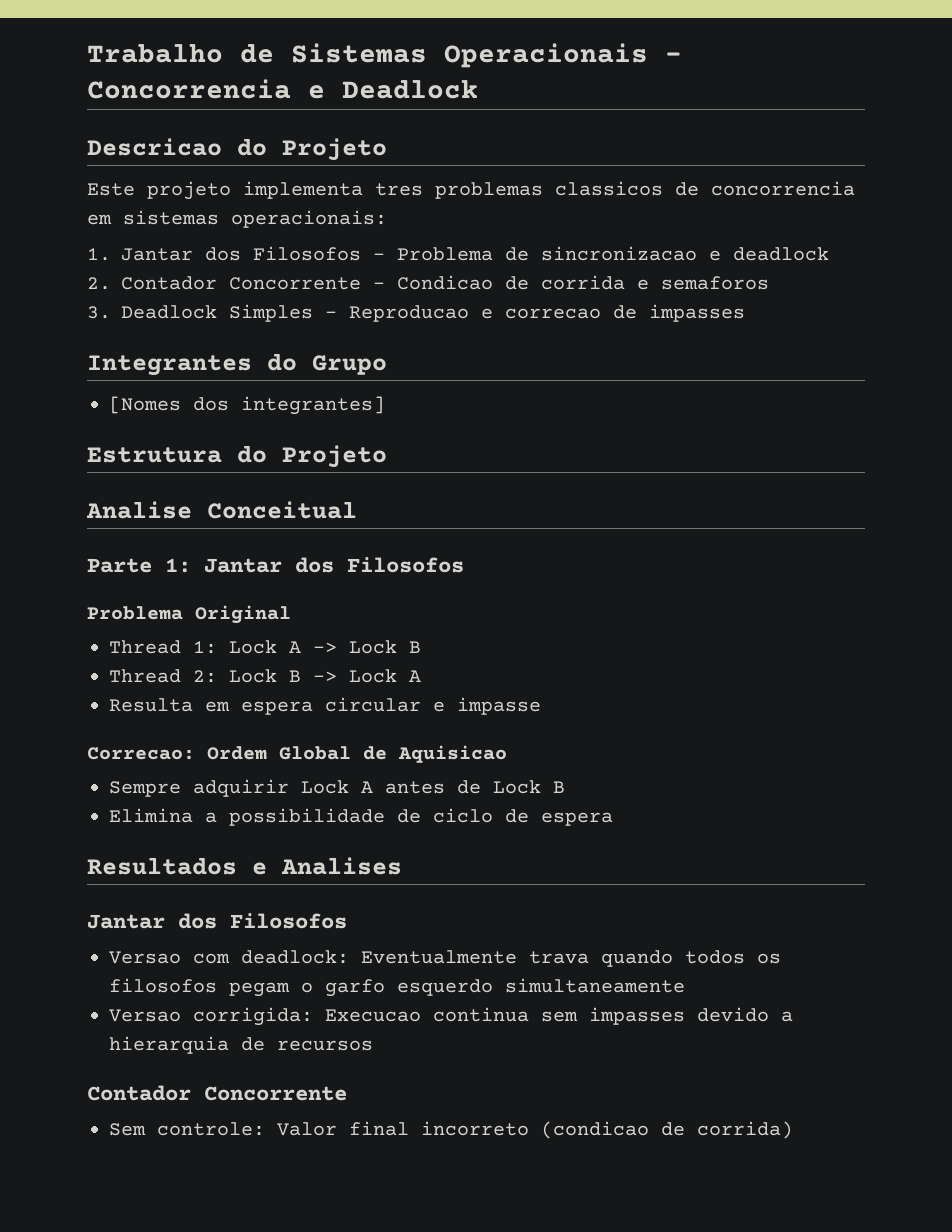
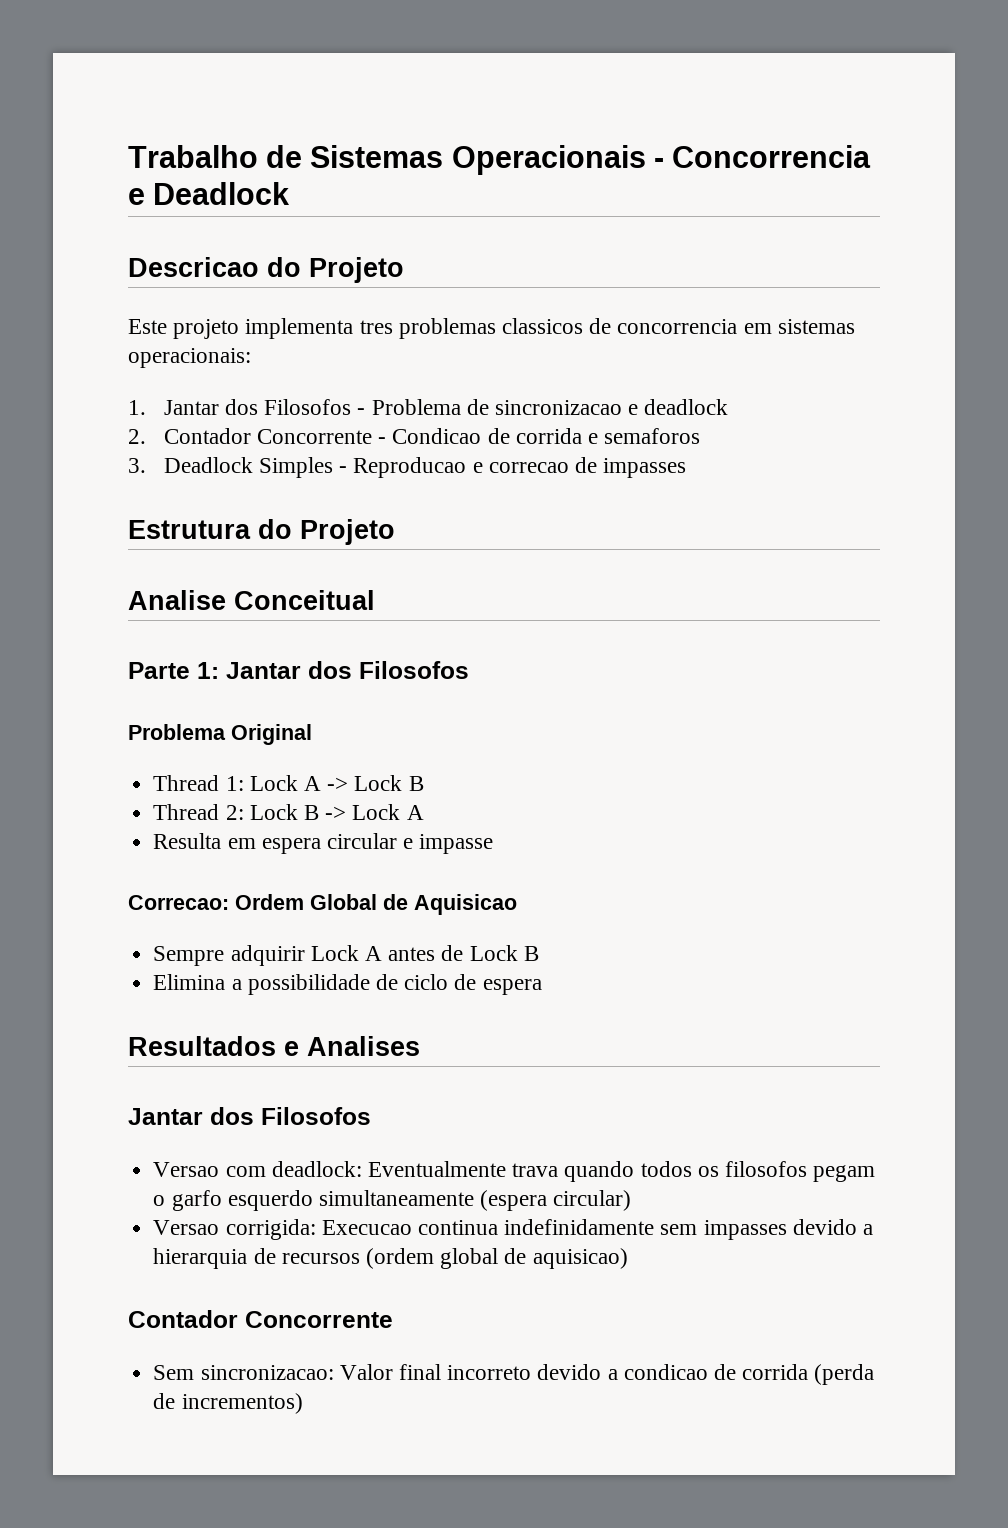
- Integrantes do Grupo
- [Nomes dos integrantes]
- Versao com deadlock: Eventualmente trava quando todos os filosofos pegam o garfo esquerdo simultaneamente
+ Versao com deadlock: Eventualmente trava quando todos os filosofos pegam o garfo esquerdo simultaneamente (espera circular)
- Versao corrigida: Execucao continua sem impasses devido a hierarquia de recursos
+ Versao corrigida: Execucao continua indefinidamente sem impasses devido a hierarquia de recursos (ordem global de aquisicao)
- Sem controle: Valor final incorreto (condicao de corrida)
+ Sem sincronizacao: Valor final incorreto devido a condicao de corrida (perda de incrementos)

